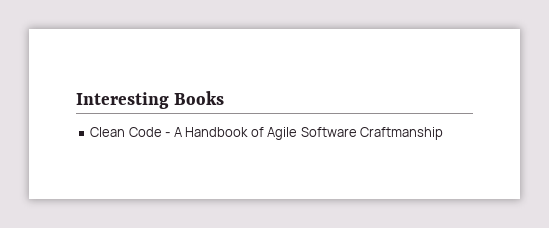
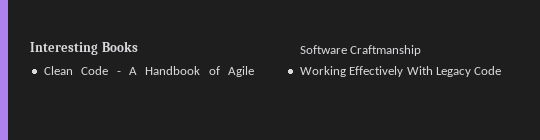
+ Working Effectively With Legacy Code

